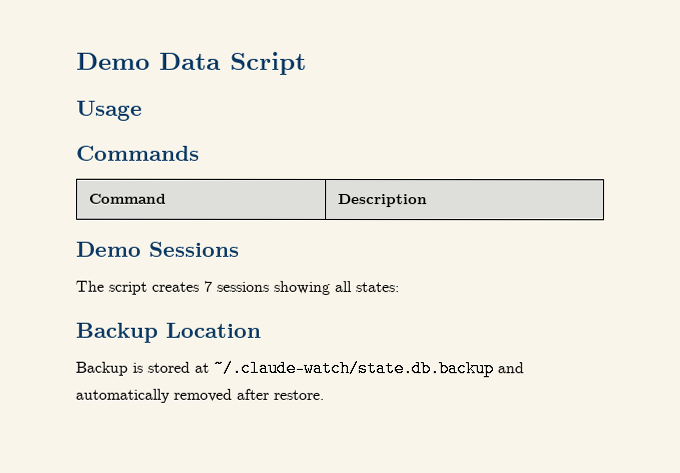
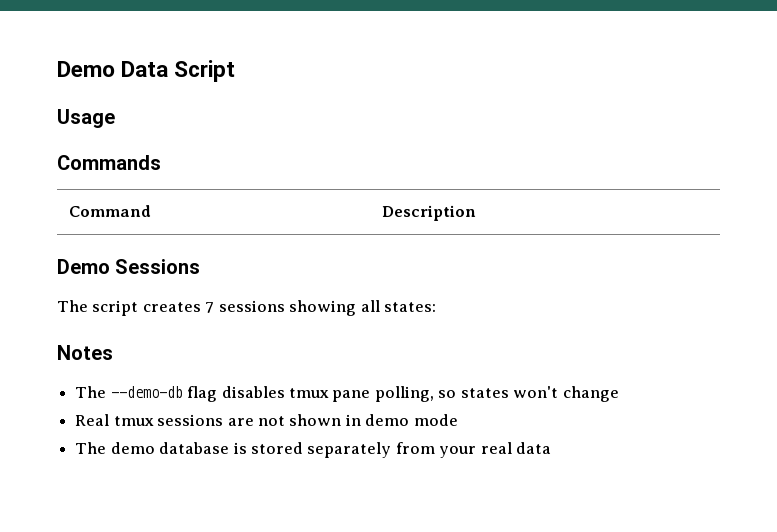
- Backup Location
- Backup is stored at ~/.claude-watch/state.db.backup and automatically removed after restore.
+ Notes
+ The --demo-db flag disables tmux pane polling, so states won't change
+ Real tmux sessions are not shown in demo mode
+ The demo database is stored separately from your real data

